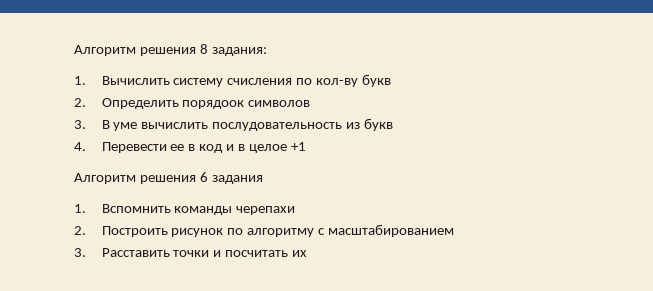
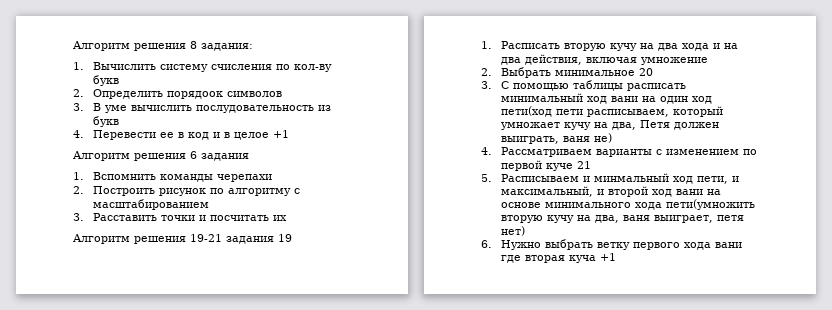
+ Алгоритм решения 19-21 задания 19
+ 1. Расписать вторую кучу на два хода и на два действия, включая умножение
+ 2. Выбрать минимальное 20
+ 3. С помощью таблицы расписать минимальный ход вани на один ход пети(ход пети расписываем, который умножает кучу на два, Петя должен выиграть, ваня не)
+ 4. Рассматриваем варианты с изменением по первой куче 21
+ 5. Расписываем и минмальный ход пети, и максимальный, и второй ход вани на основе минимального хода пети(умножить вторую кучу на два, ваня выиграет, петя нет)
+ 6. Нужно выбрать ветку первого хода вани где вторая куча +1

